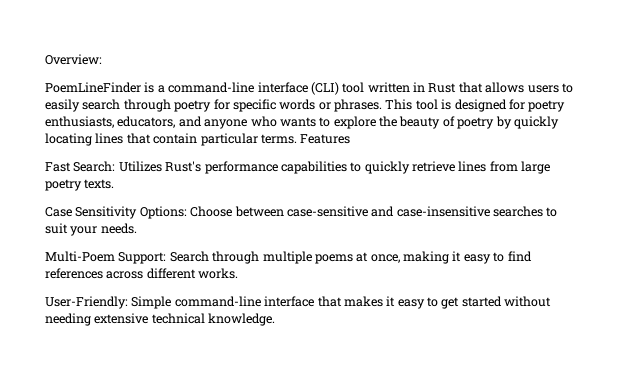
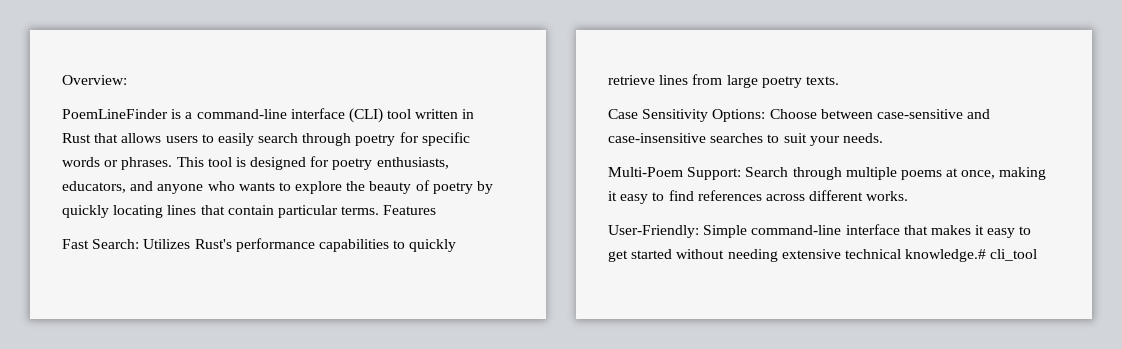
- User-Friendly: Simple command-line interface that makes it easy to get started without needing extensive technical knowledge.
+ User-Friendly: Simple command-line interface that makes it easy to get started without needing extensive technical knowledge.# cli_tool

